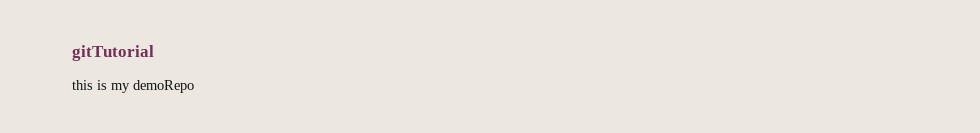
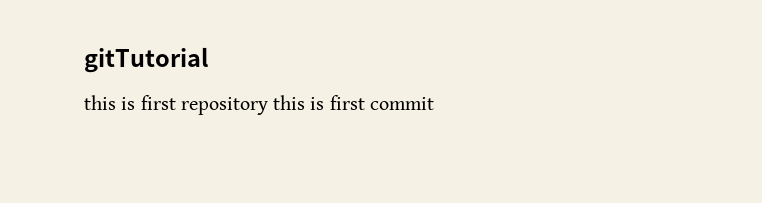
- this is my demoRepo
+ this is first repository this is first commit

